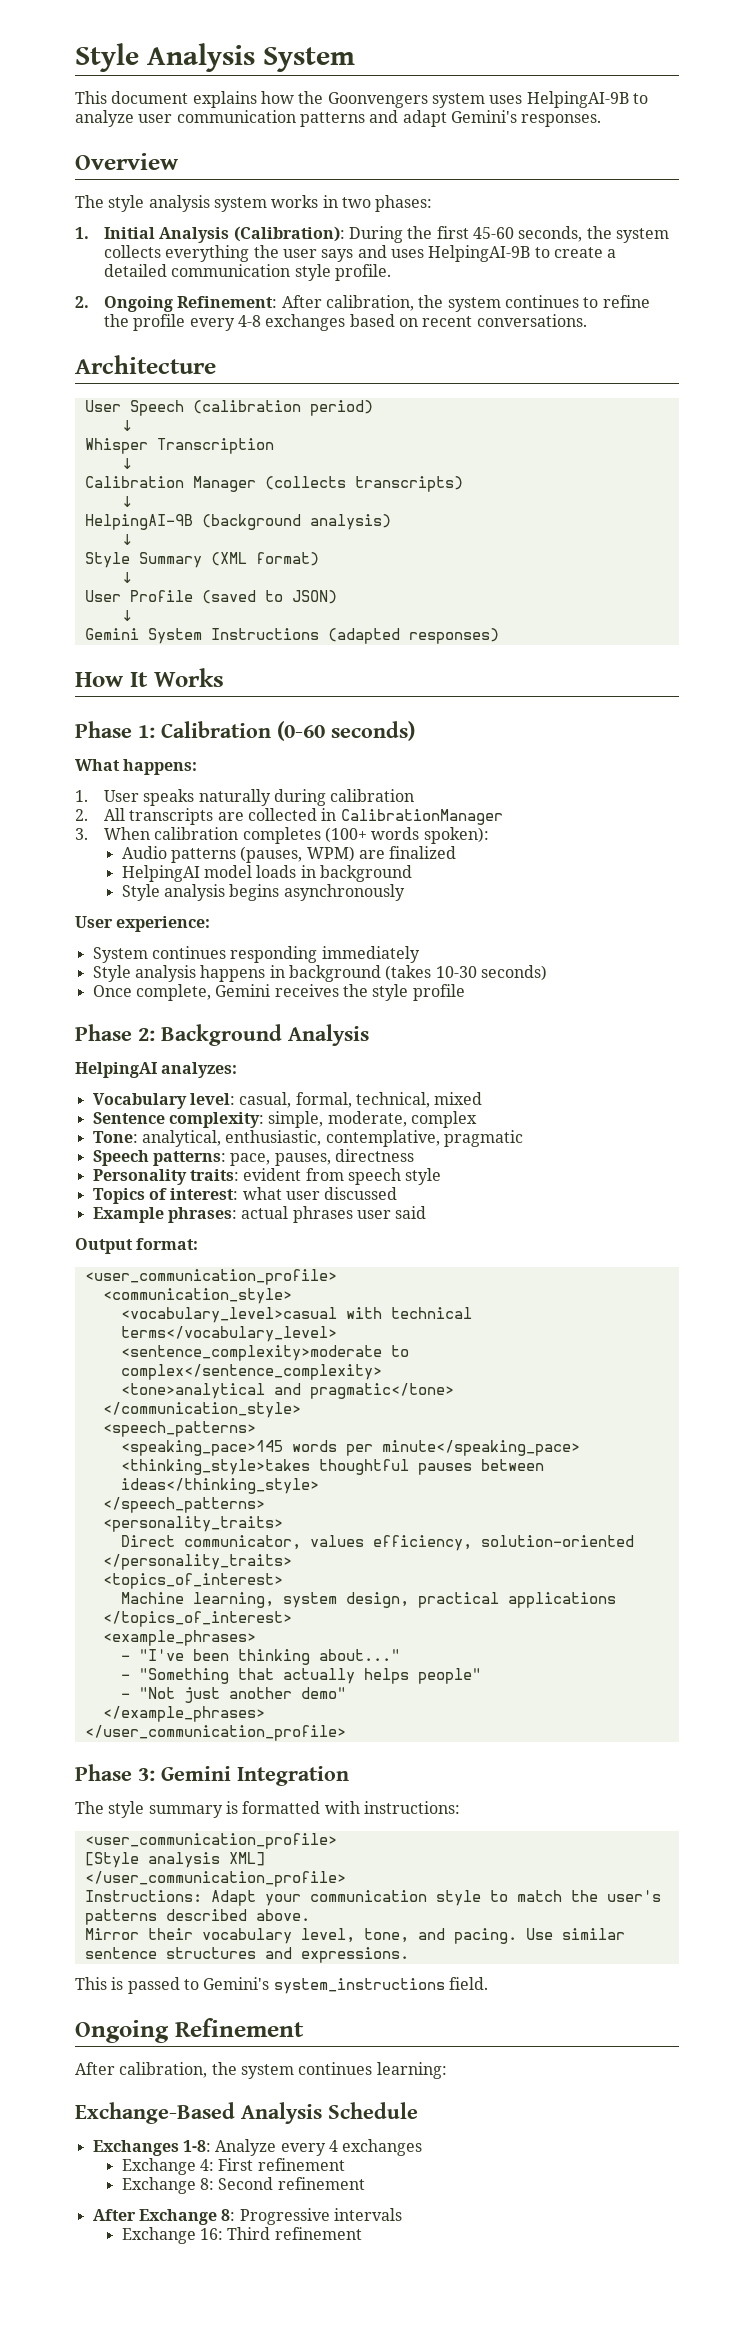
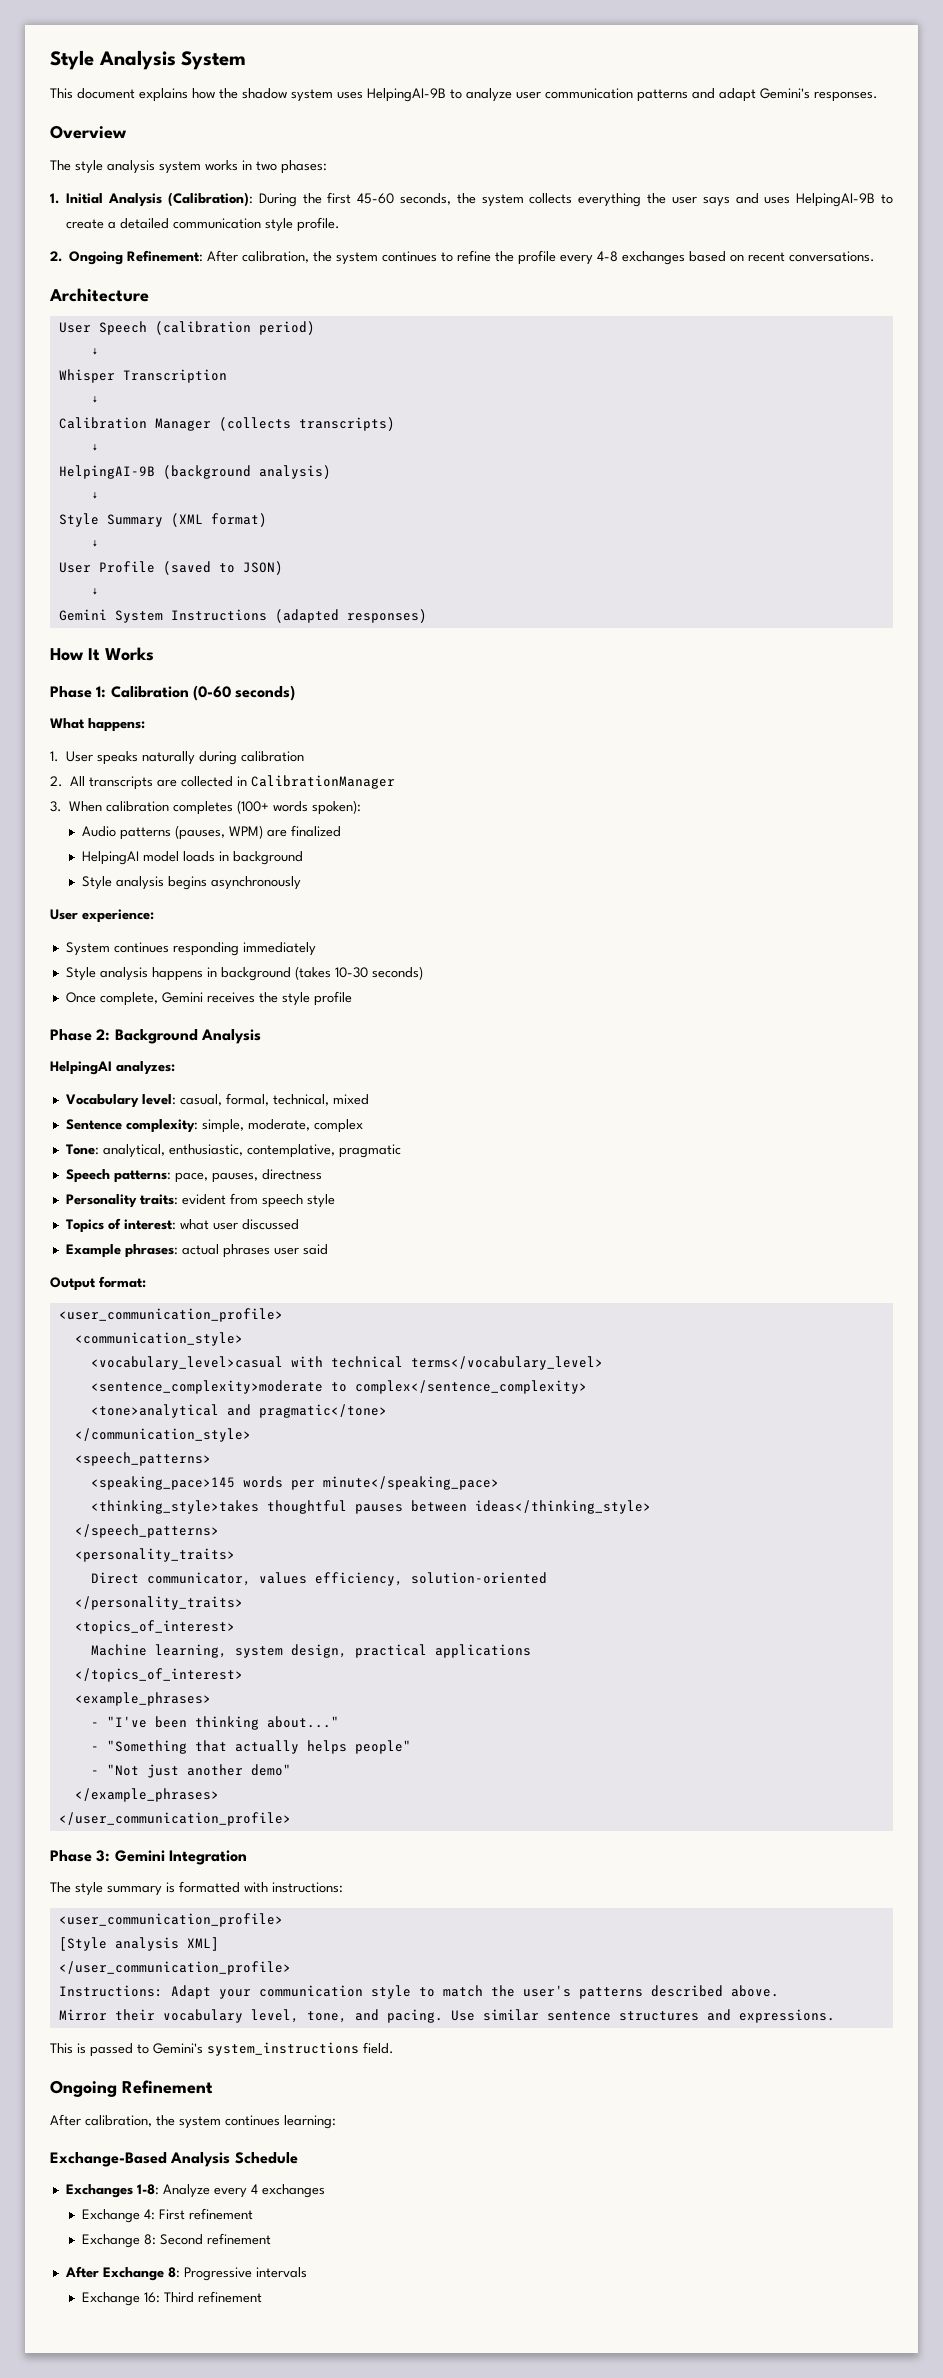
- This document explains how the Goonvengers system uses HelpingAI-9B to analyze user communication patterns and adapt Gemini's responses.
+ This document explains how the shadow system uses HelpingAI-9B to analyze user communication patterns and adapt Gemini's responses.

